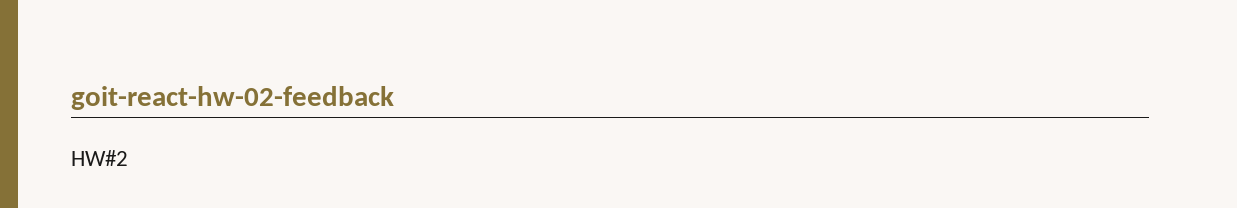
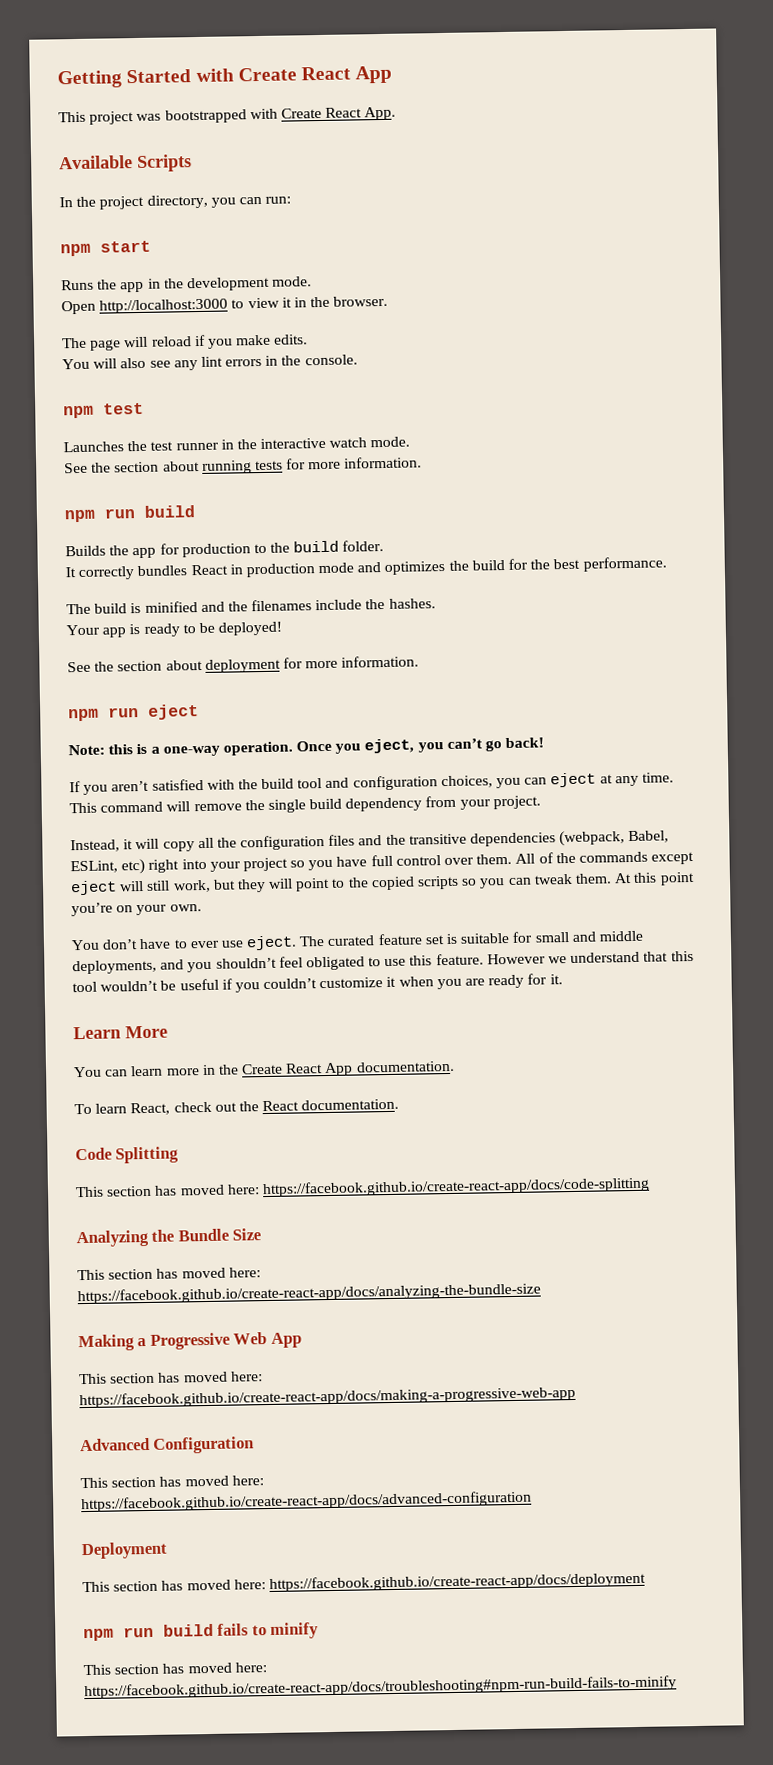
- goit-react-hw-02-feedback
- HW#2
+ Getting Started with Create React App
+ This project was bootstrapped with Create React App.
+ Available Scripts
+ In the project directory, you can run:
+ npm start
+ Runs the app in the development mode.
+ Open http://localhost:3000 to view it in the browser.
+ The page will reload if you make edits.
+ You will also see any lint errors in the console.
+ npm test
+ Launches the test runner in the interactive watch mode.
+ See the section about running tests for more information.
+ npm run build
+ Builds the app for production to the build folder.
+ It correctly bundles React in production mode and optimizes the build for the best performance.
+ The build is minified and the filenames include the hashes.
+ Your app is ready to be deployed!
+ See the section about deployment for more information.
+ npm run eject
+ Note: this is a one-way operation. Once you eject, you can’t go back!
+ If you aren’t satisfied with the build tool and configuration choices, you can eject at any time. This command will remove the single build dependency from your project.
+ Instead, it will copy all the configuration files and the transitive dependencies (webpack, Babel, ESLint, etc) right into your project so you have full control over them. All of the commands except eject will still work, but they will point to the copied scripts so you can tweak them. At this point you’re on your own.
+ You don’t have to ever use eject. The curated feature set is suitable for small and middle deployments, and you shouldn’t feel obligated to use this feature. However we understand that this tool wouldn’t be useful if you couldn’t customize it when you are ready for it.
+ Learn More
+ You can learn more in the Create React App documentation.
+ To learn React, check out the React documentation.
+ Code Splitting
+ This section has moved here: https://facebook.github.io/create-react-app/docs/code-splitting
+ Analyzing the Bundle Size
+ This section has moved here: https://facebook.github.io/create-react-app/docs/analyzing-the-bundle-size
+ Making a Progressive Web App
+ This section has moved here: https://facebook.github.io/create-react-app/docs/making-a-progressive-web-app
+ Advanced Configuration
+ This section has moved here: https://facebook.github.io/create-react-app/docs/advanced-configuration
+ Deployment
+ This section has moved here: https://facebook.github.io/create-react-app/docs/deployment
+ npm run build fails to minify
+ This section has moved here: https://facebook.github.io/create-react-app/docs/troubleshooting#npm-run-build-fails-to-minify

